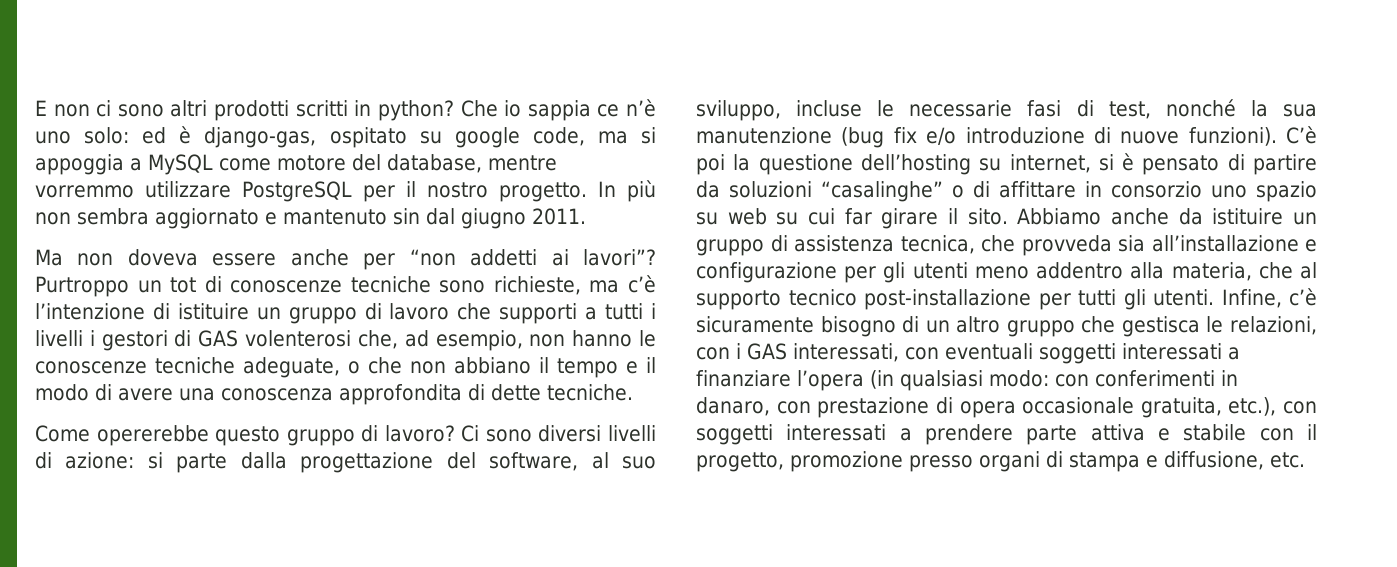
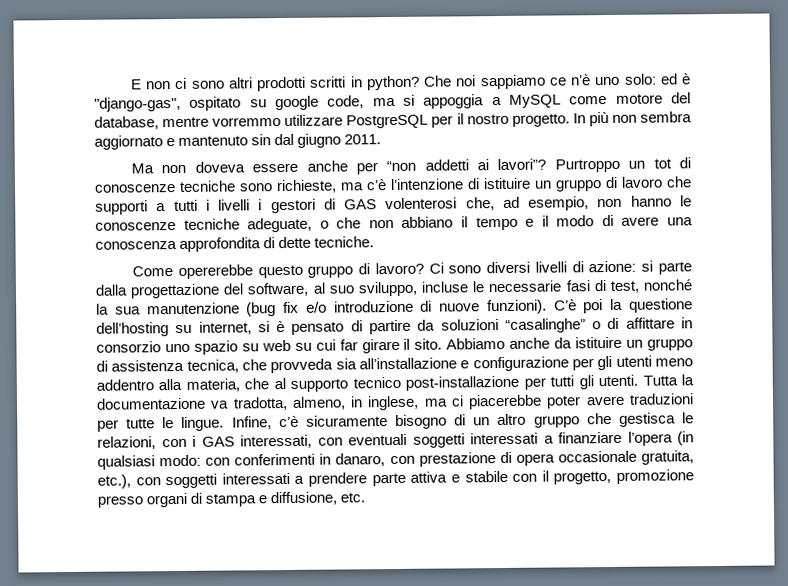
- Che io sappia ce n’è uno solo: ed è django-gas, ospitato su google code, ma si appoggia a MySQL come motore del database, mentre vorremmo utilizzare PostgreSQL per il nostro progetto.
+ Che noi sappiamo ce n’è uno solo: ed è "django-gas", ospitato su google code, ma si appoggia a MySQL come motore del database, mentre vorremmo utilizzare PostgreSQL per il nostro progetto.
+ Tutta la documentazione va tradotta, almeno, in inglese, ma ci piacerebbe poter avere traduzioni per tutte le lingue.

